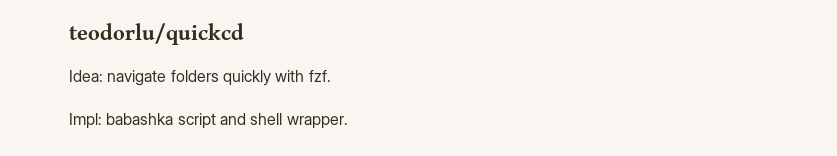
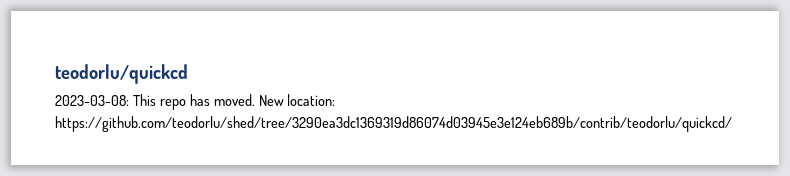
- Idea: navigate folders quickly with fzf.
- Impl: babashka script and shell wrapper.
+ 2023-03-08: This repo has moved. New location: https://github.com/teodorlu/shed/tree/3290ea3dc1369319d86074d03945e3e124eb689b/contrib/teodorlu/quickcd/

